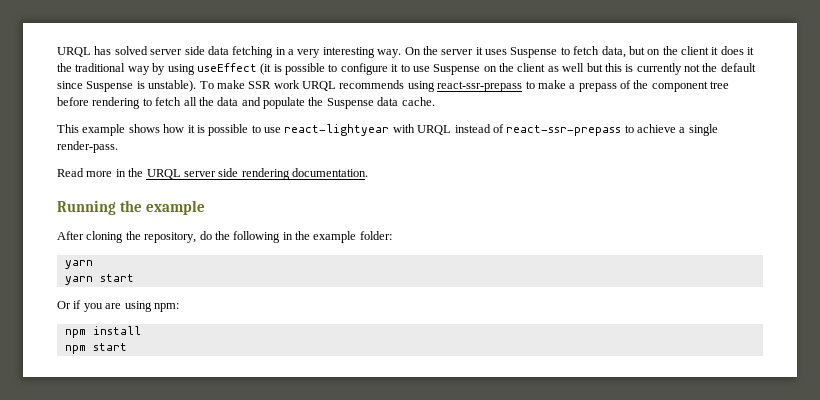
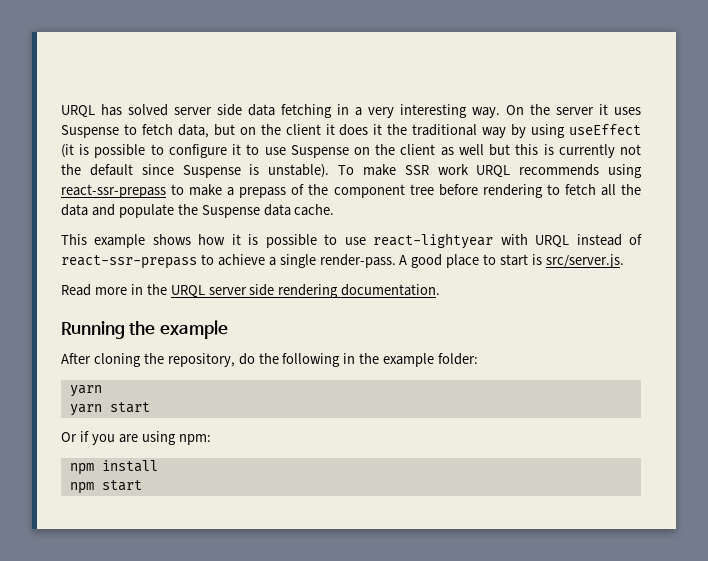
+ A good place to start is src/server.js.

